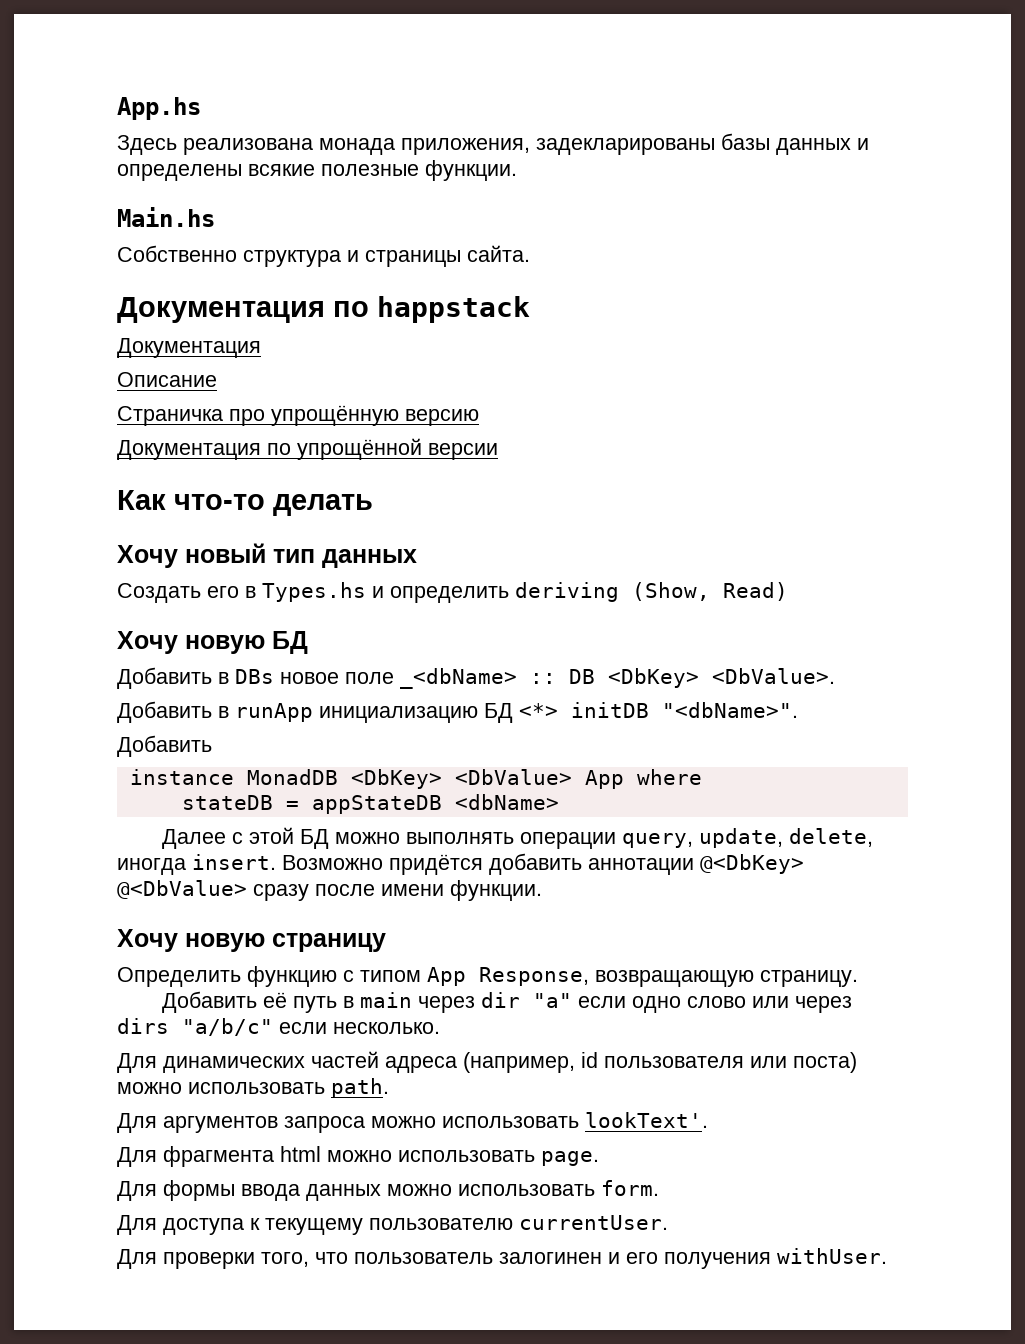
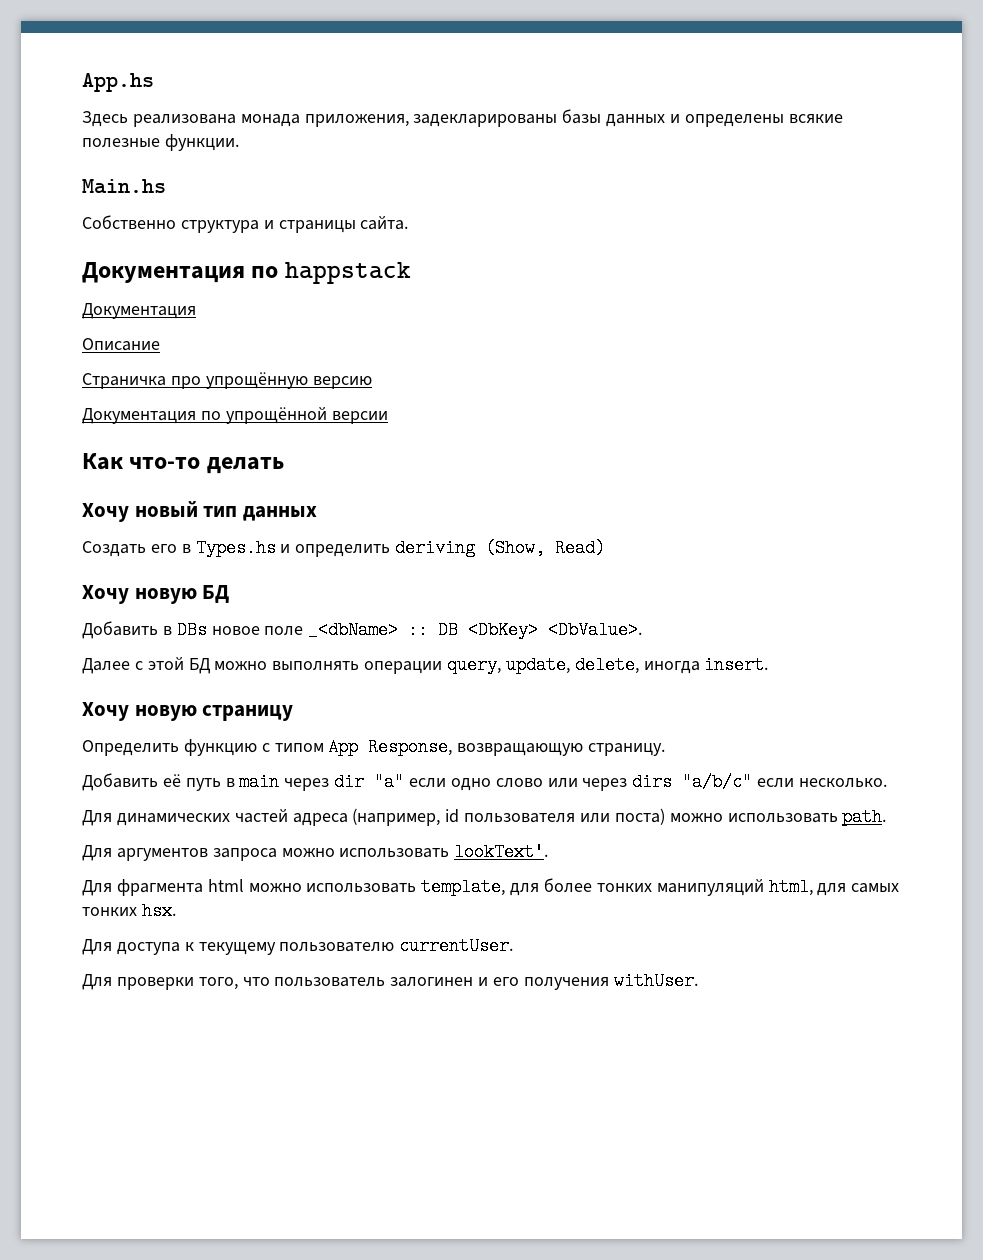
- Добавить в runApp инициализацию БД <*> initDB "<dbName>".
- Добавить
- instance MonadDB <DbKey> <DbValue> App where
- stateDB = appStateDB <dbName>
- Возможно придётся добавить аннотации @<DbKey> @<DbValue> сразу после имени функции.
- Для фрагмента html можно использовать page.
- Для формы ввода данных можно использовать form.
+ Для фрагмента html можно использовать template, для более тонких манипуляций html, для самых тонких hsx.

